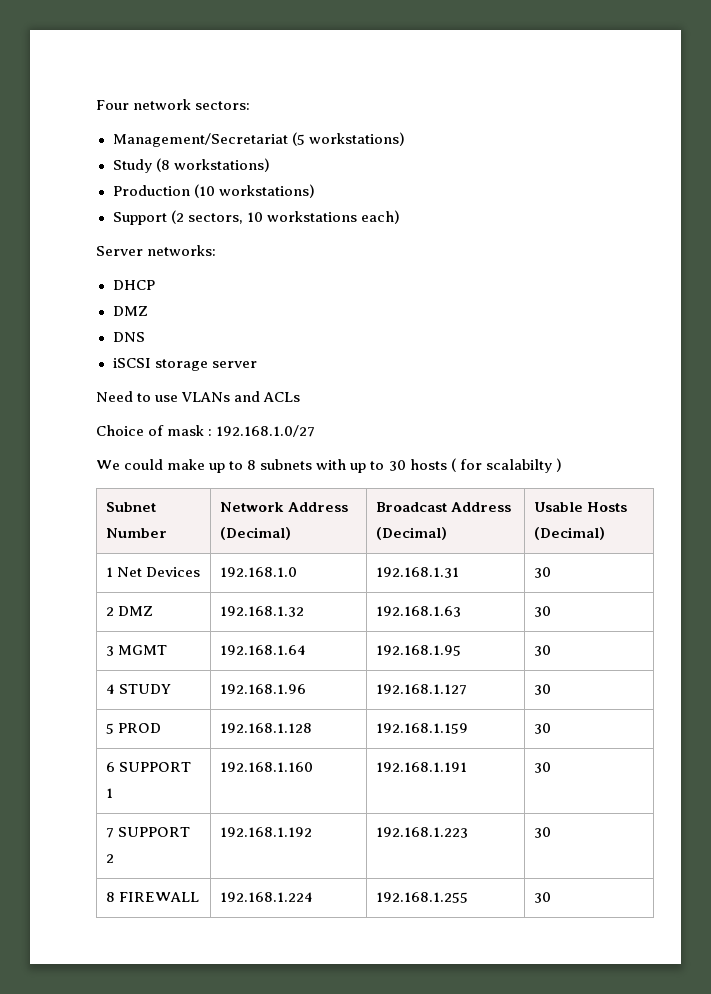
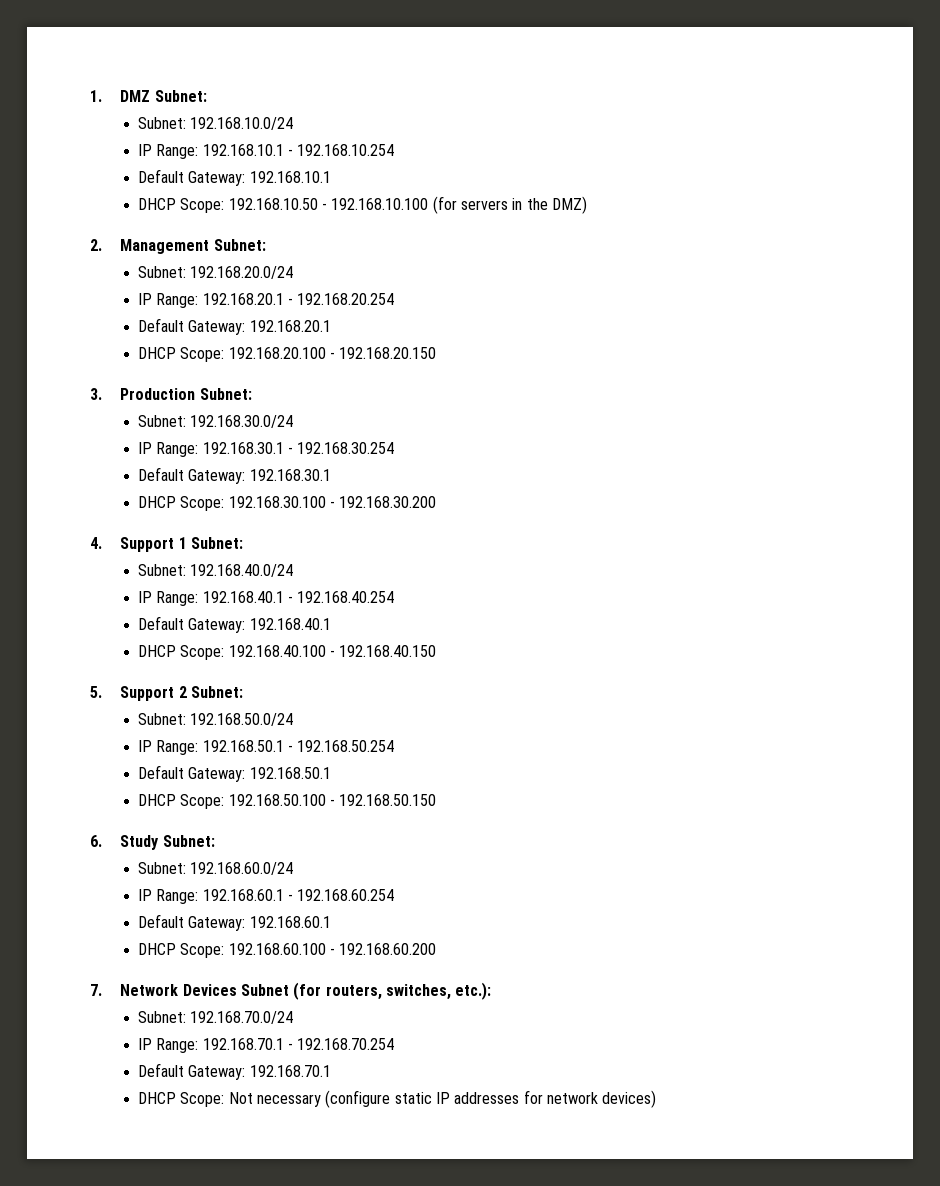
- Four network sectors:
- Management/Secretariat (5 workstations)
- Study (8 workstations)
- Production (10 workstations)
- Support (2 sectors, 10 workstations each)
- Server networks:
- DHCP
- DMZ
- DNS
- iSCSI storage server
- Need to use VLANs and ACLs
- Choice of mask : 192.168.1.0/27
- We could make up to 8 subnets with up to 30 hosts ( for scalabilty )
- Subnet Number | Network Address (Decimal) | Broadcast Address (Decimal) | Usable Hosts (Decimal)
- 1 Net Devices | 192.168.1.0 | 192.168.1.31 | 30
- 2 DMZ | 192.168.1.32 | 192.168.1.63 | 30
- 3 MGMT | 192.168.1.64 | 192.168.1.95 | 30
- 4 STUDY | 192.168.1.96 | 192.168.1.127 | 30
- 5 PROD | 192.168.1.128 | 192.168.1.159 | 30
- 6 SUPPORT 1 | 192.168.1.160 | 192.168.1.191 | 30
- 7 SUPPORT 2 | 192.168.1.192 | 192.168.1.223 | 30
- 8 FIREWALL | 192.168.1.224 | 192.168.1.255 | 30
+ 1. DMZ Subnet:
+ Subnet: 192.168.10.0/24
+ IP Range: 192.168.10.1 - 192.168.10.254
+ Default Gateway: 192.168.10.1
+ DHCP Scope: 192.168.10.50 - 192.168.10.100 (for servers in the DMZ)
+ 2. Management Subnet:
+ Subnet: 192.168.20.0/24
+ IP Range: 192.168.20.1 - 192.168.20.254
+ Default Gateway: 192.168.20.1
+ DHCP Scope: 192.168.20.100 - 192.168.20.150
+ 3. Production Subnet:
+ Subnet: 192.168.30.0/24
+ IP Range: 192.168.30.1 - 192.168.30.254
+ Default Gateway: 192.168.30.1
+ DHCP Scope: 192.168.30.100 - 192.168.30.200
+ 4. Support 1 Subnet:
+ Subnet: 192.168.40.0/24
+ IP Range: 192.168.40.1 - 192.168.40.254
+ Default Gateway: 192.168.40.1
+ DHCP Scope: 192.168.40.100 - 192.168.40.150
+ 5. Support 2 Subnet:
+ Subnet: 192.168.50.0/24
+ IP Range: 192.168.50.1 - 192.168.50.254
+ Default Gateway: 192.168.50.1
+ DHCP Scope: 192.168.50.100 - 192.168.50.150
+ 6. Study Subnet:
+ Subnet: 192.168.60.0/24
+ IP Range: 192.168.60.1 - 192.168.60.254
+ Default Gateway: 192.168.60.1
+ DHCP Scope: 192.168.60.100 - 192.168.60.200
+ 7. Network Devices Subnet (for routers, switches, etc.):
+ Subnet: 192.168.70.0/24
+ IP Range: 192.168.70.1 - 192.168.70.254
+ Default Gateway: 192.168.70.1
+ DHCP Scope: Not necessary (configure static IP addresses for network devices)

